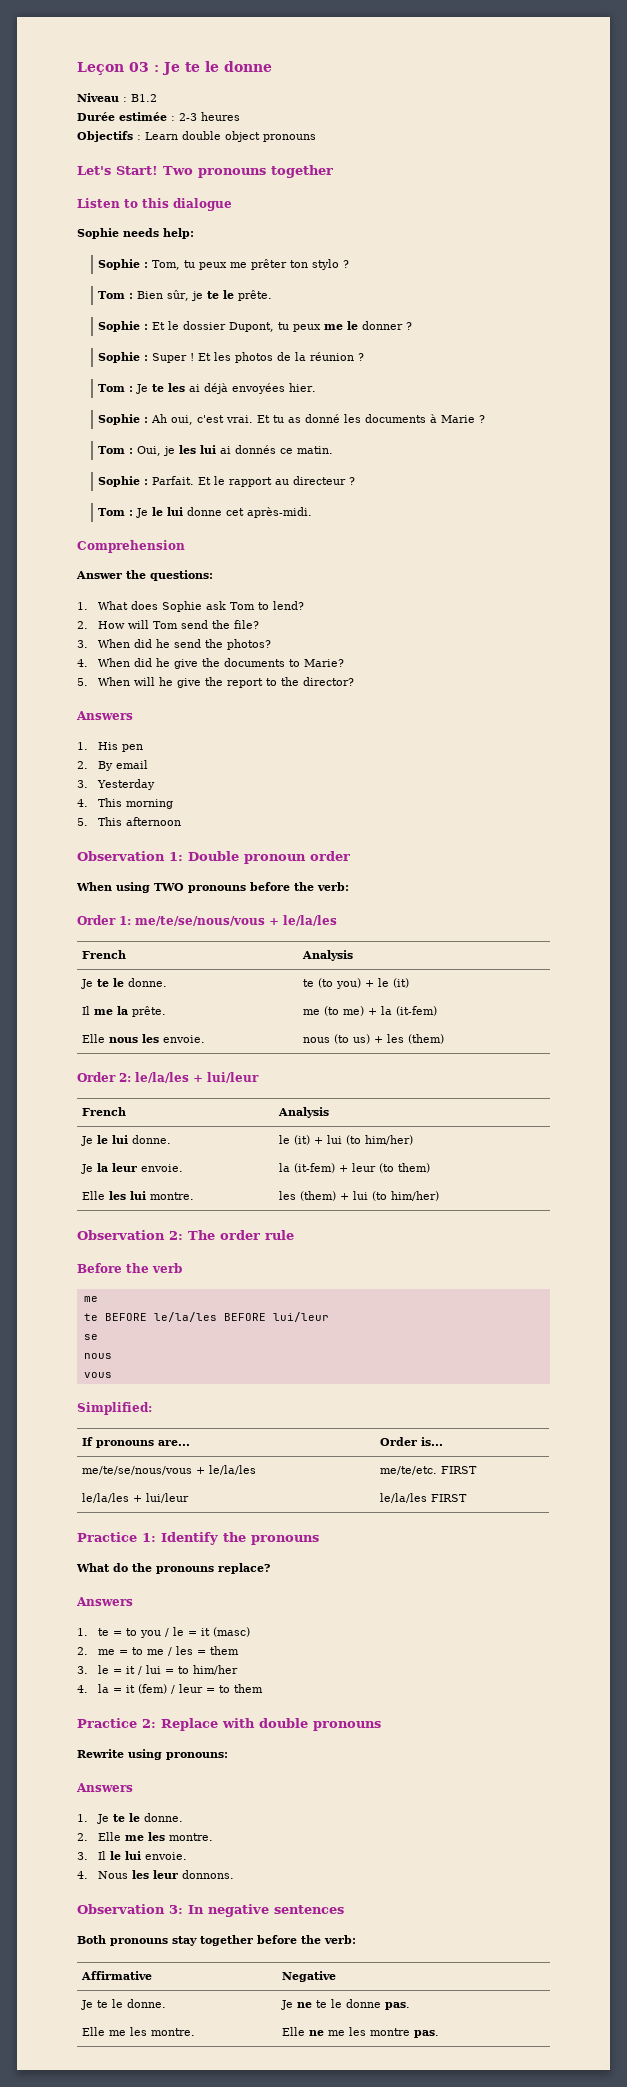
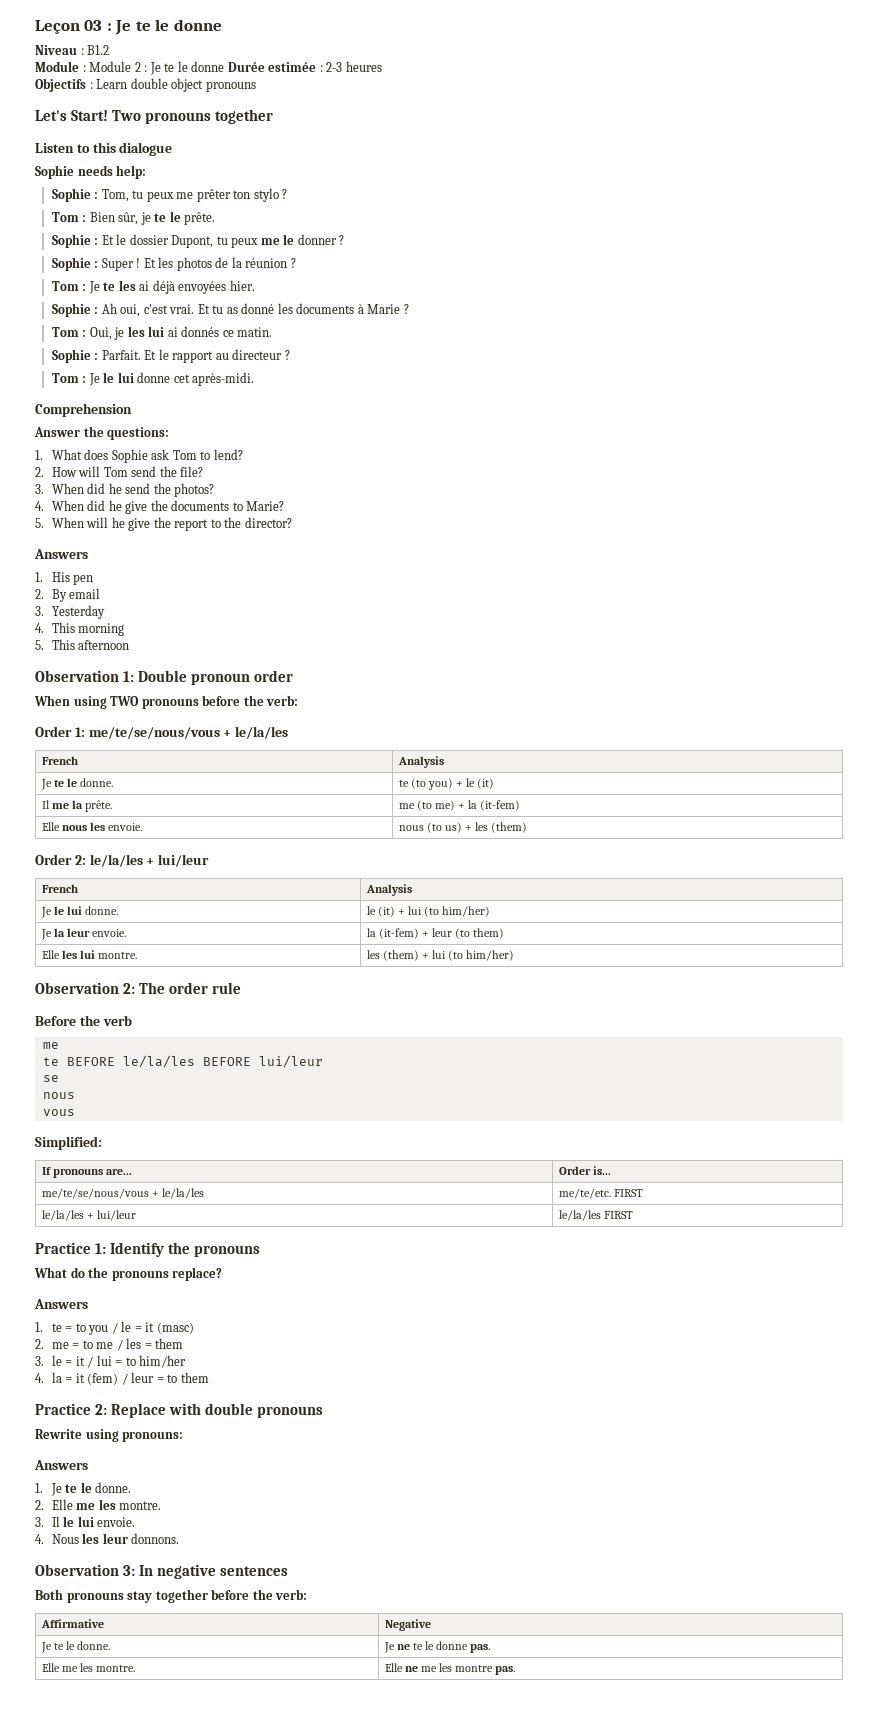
- Durée estimée : 2-3 heures
+ Module : Module 2 : Je te le donne Durée estimée : 2-3 heures

